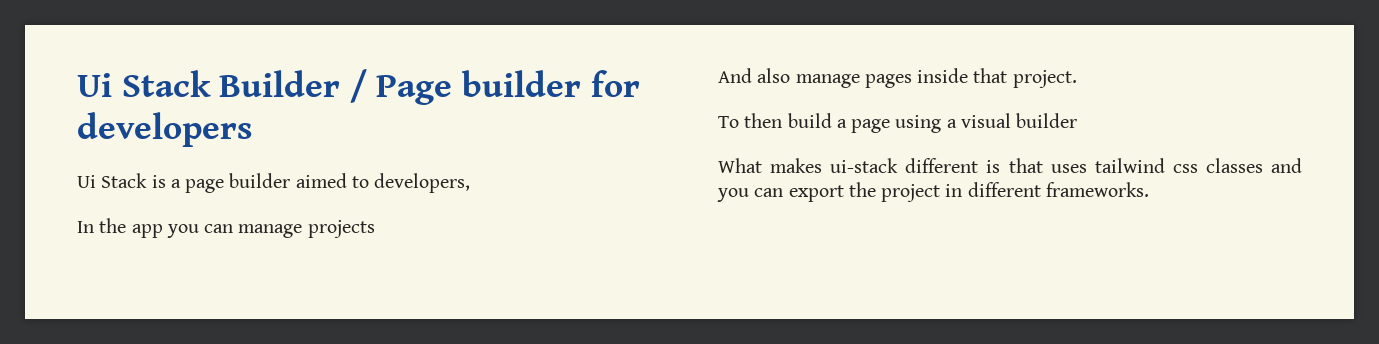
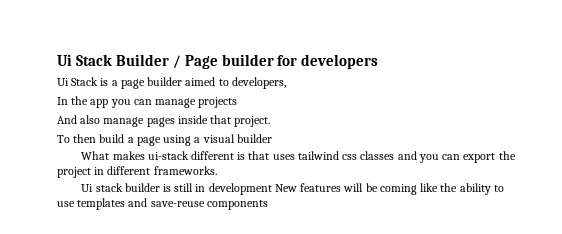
+ Ui stack builder is still in development New features will be coming like the ability to use templates and save-reuse components

